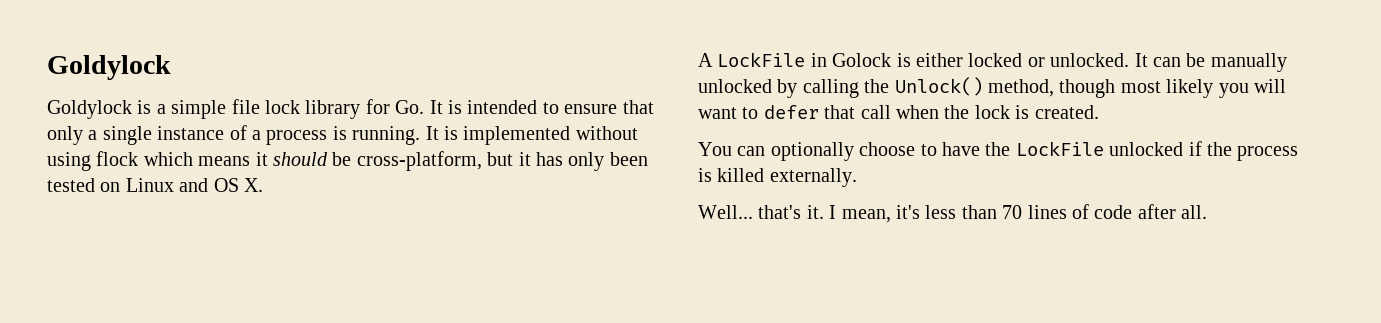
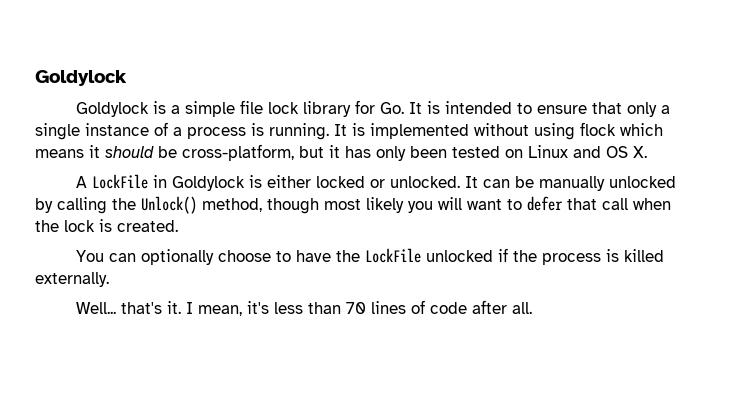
- A LockFile in Golock is either locked or unlocked.
+ A LockFile in Goldylock is either locked or unlocked.

